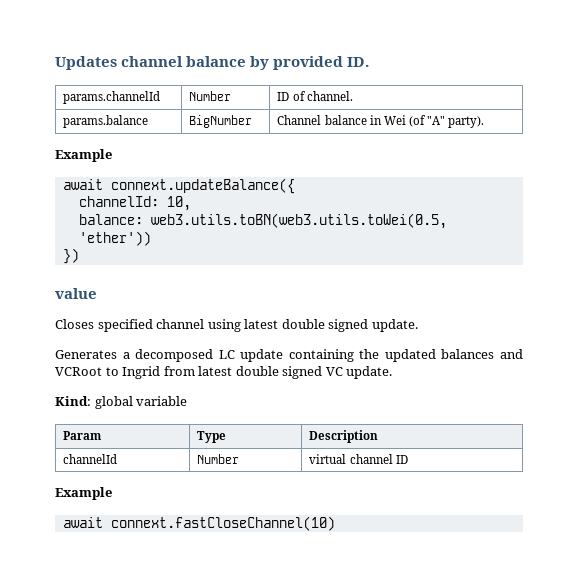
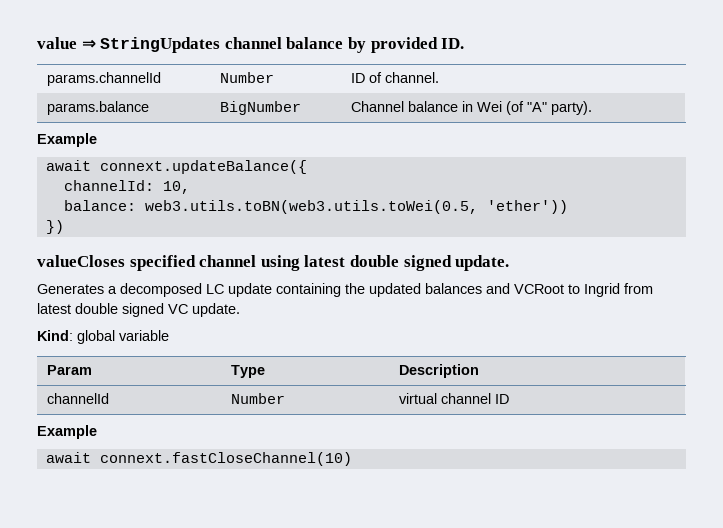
- Updates channel balance by provided ID.
+ value ⇒ StringUpdates channel balance by provided ID.
- value
- Closes specified channel using latest double signed update.
+ valueCloses specified channel using latest double signed update.

